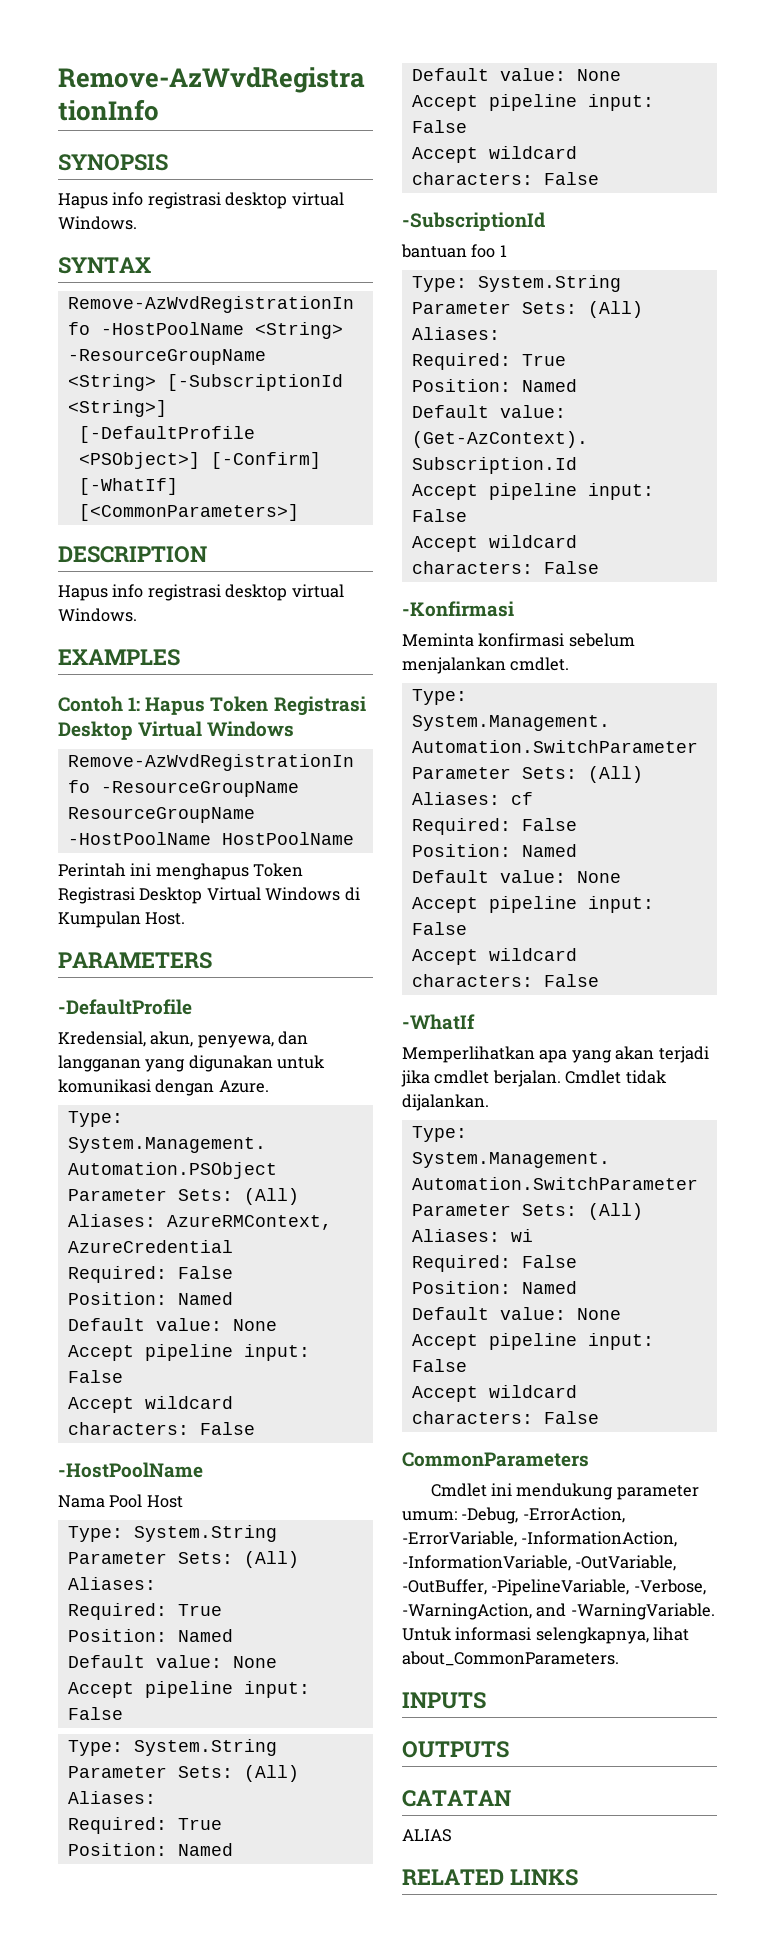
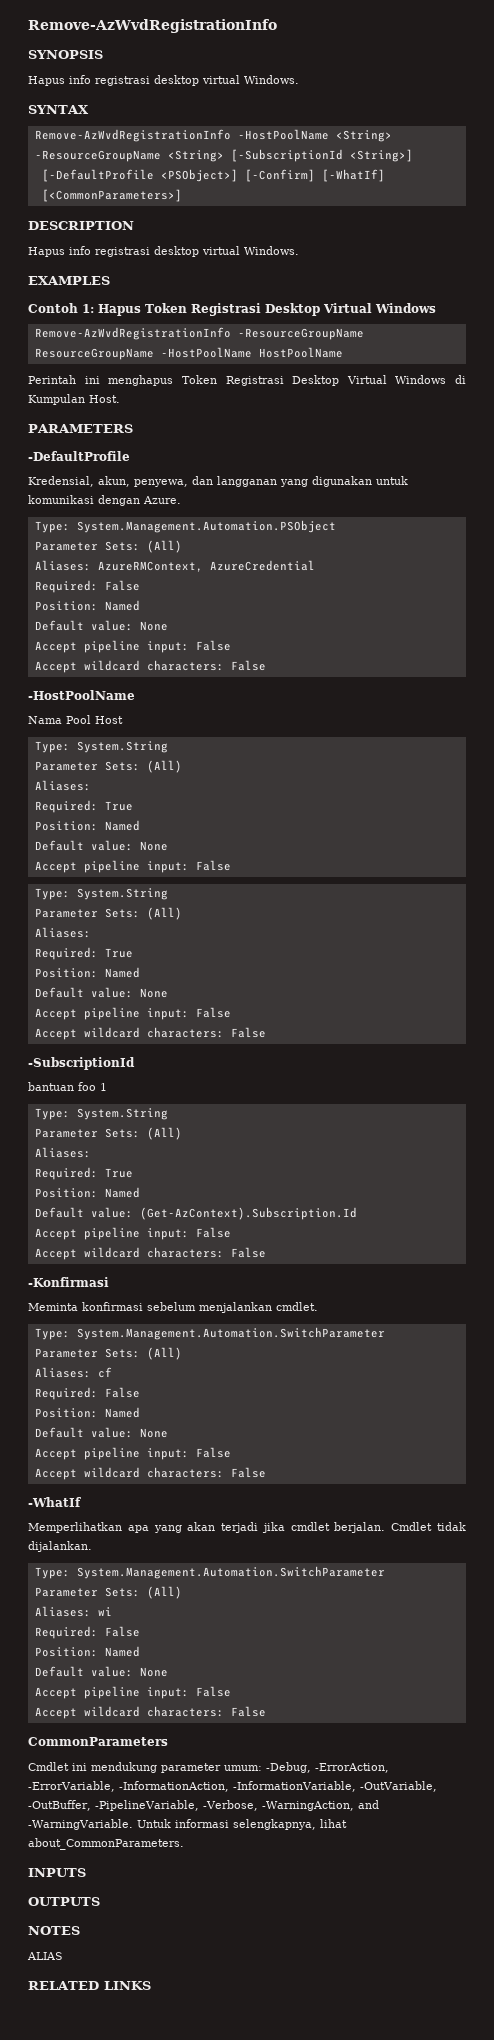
- CATATAN
+ NOTES

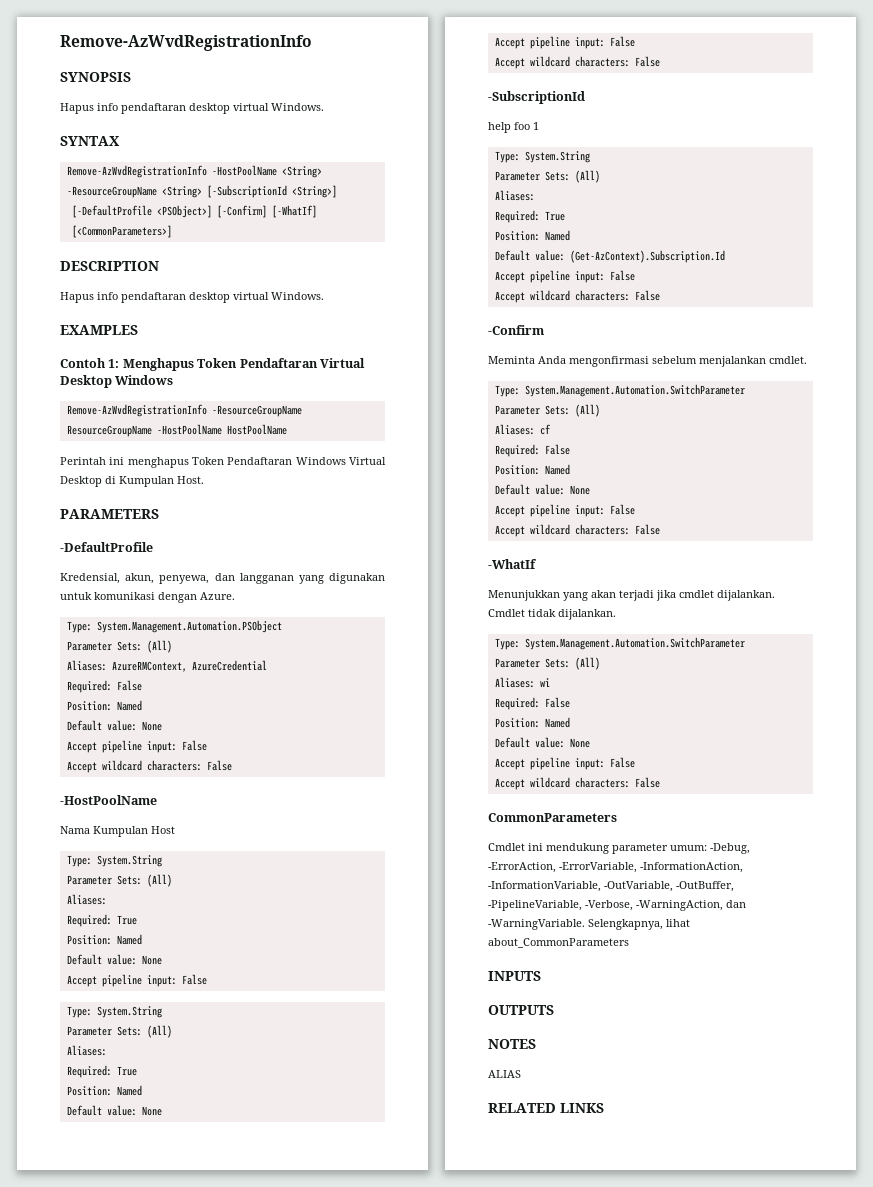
  SYNOPSIS
- Hapus info registrasi desktop virtual Windows.
+ Hapus info pendaftaran desktop virtual Windows.
  DESCRIPTION
- Hapus info registrasi desktop virtual Windows.
+ Hapus info pendaftaran desktop virtual Windows.
- Contoh 1: Hapus Token Registrasi Desktop Virtual Windows
+ Contoh 1: Menghapus Token Pendaftaran Virtual Desktop Windows
- Perintah ini menghapus Token Registrasi Desktop Virtual Windows di Kumpulan Host.
+ Perintah ini menghapus Token Pendaftaran Windows Virtual Desktop di Kumpulan Host.
- Nama Pool Host
+ Nama Kumpulan Host
- bantuan foo 1
+ help foo 1
- -Konfirmasi
+ -Confirm
- Meminta konfirmasi sebelum menjalankan cmdlet.
+ Meminta Anda mengonfirmasi sebelum menjalankan cmdlet.
- Memperlihatkan apa yang akan terjadi jika cmdlet berjalan.
+ Menunjukkan yang akan terjadi jika cmdlet dijalankan.
- Cmdlet ini mendukung parameter umum: -Debug, -ErrorAction, -ErrorVariable, -InformationAction, -InformationVariable, -OutVariable, -OutBuffer, -PipelineVariable, -Verbose, -WarningAction, and -WarningVariable. Untuk informasi selengkapnya, lihat about_CommonParameters.
+ Cmdlet ini mendukung parameter umum: -Debug, -ErrorAction, -ErrorVariable, -InformationAction, -InformationVariable, -OutVariable, -OutBuffer, -PipelineVariable, -Verbose, -WarningAction, dan -WarningVariable. Selengkapnya, lihat about_CommonParameters

